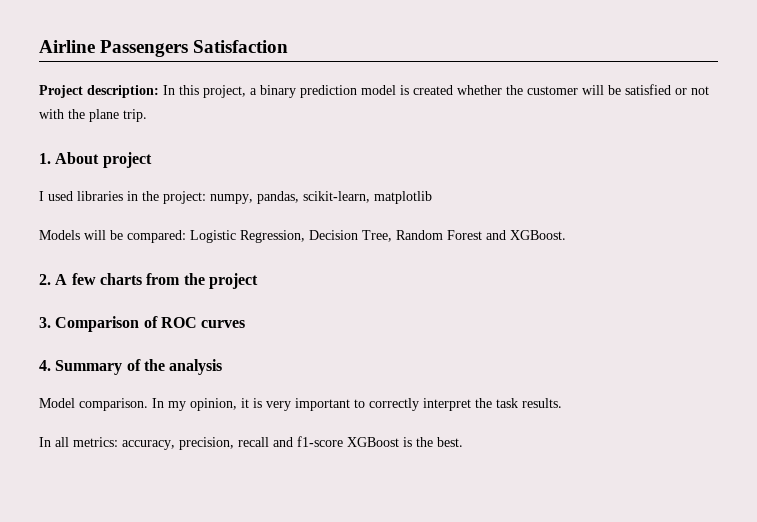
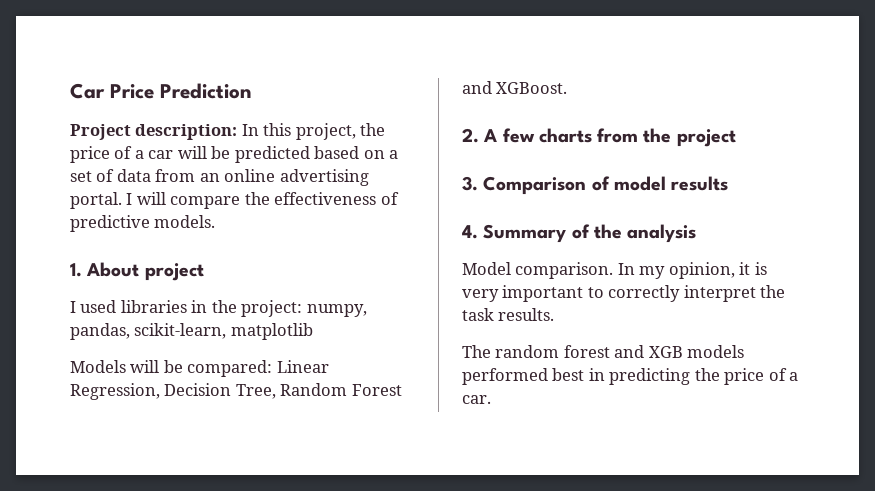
- Airline Passengers Satisfaction
+ Car Price Prediction
- Project description: In this project, a binary prediction model is created whether the customer will be satisfied or not with the plane trip.
+ Project description: In this project, the price of a car will be predicted based on a set of data from an online advertising portal. I will compare the effectiveness of predictive models.
- Models will be compared: Logistic Regression, Decision Tree, Random Forest and XGBoost.
+ Models will be compared: Linear Regression, Decision Tree, Random Forest and XGBoost.
- 3. Comparison of ROC curves
+ 3. Comparison of model results
- In all metrics: accuracy, precision, recall and f1-score XGBoost is the best.
+ The random forest and XGB models performed best in predicting the price of a car.

